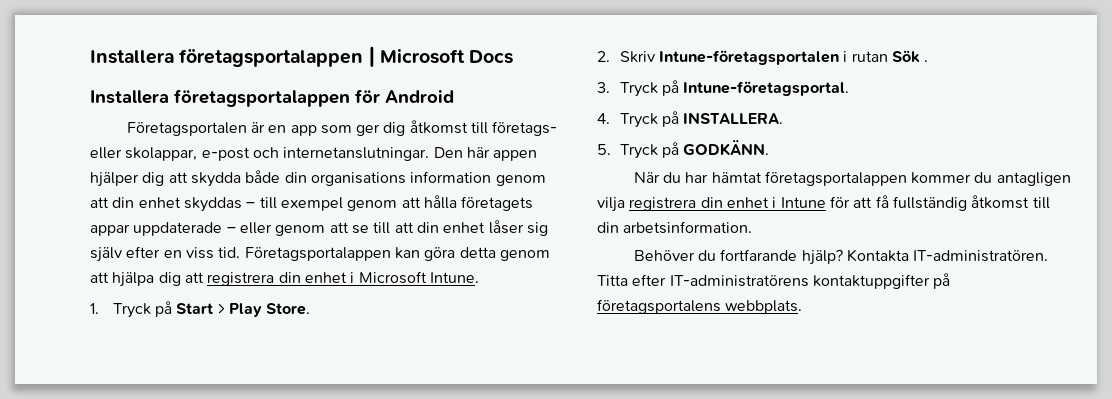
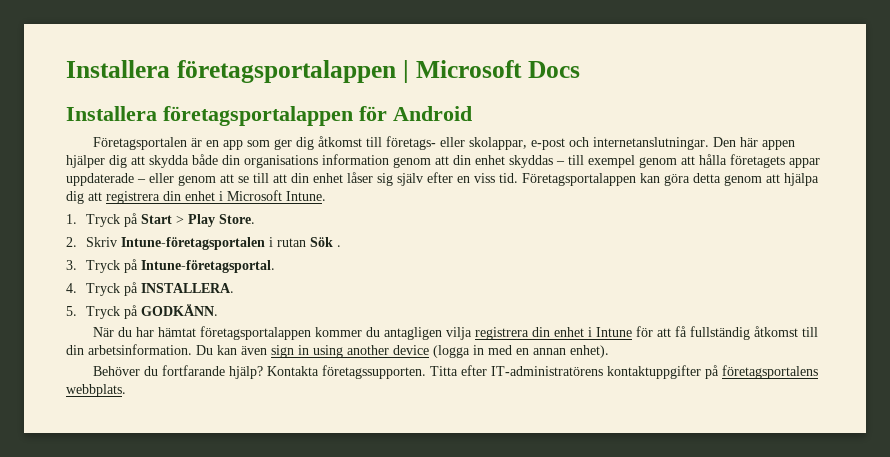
+ Du kan även sign in using another device (logga in med en annan enhet).
- Kontakta IT-administratören.
+ Kontakta företagssupporten.

